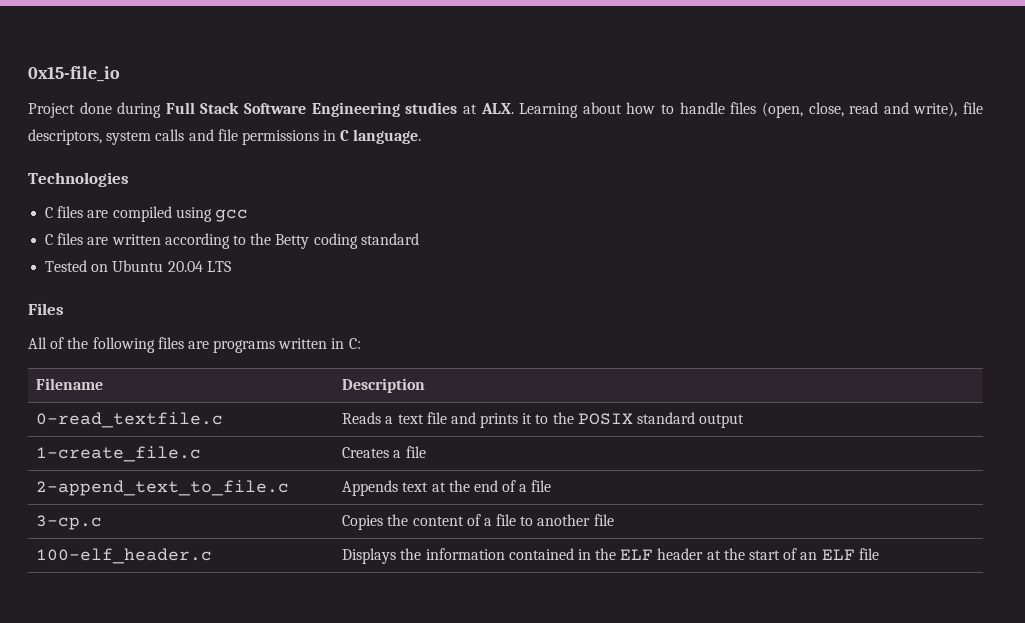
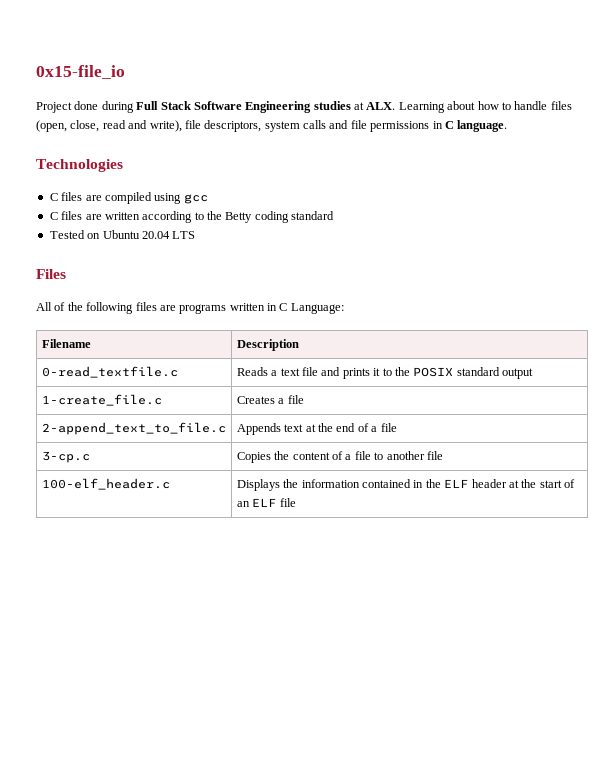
- All of the following files are programs written in C:
+ All of the following files are programs written in C Language:

